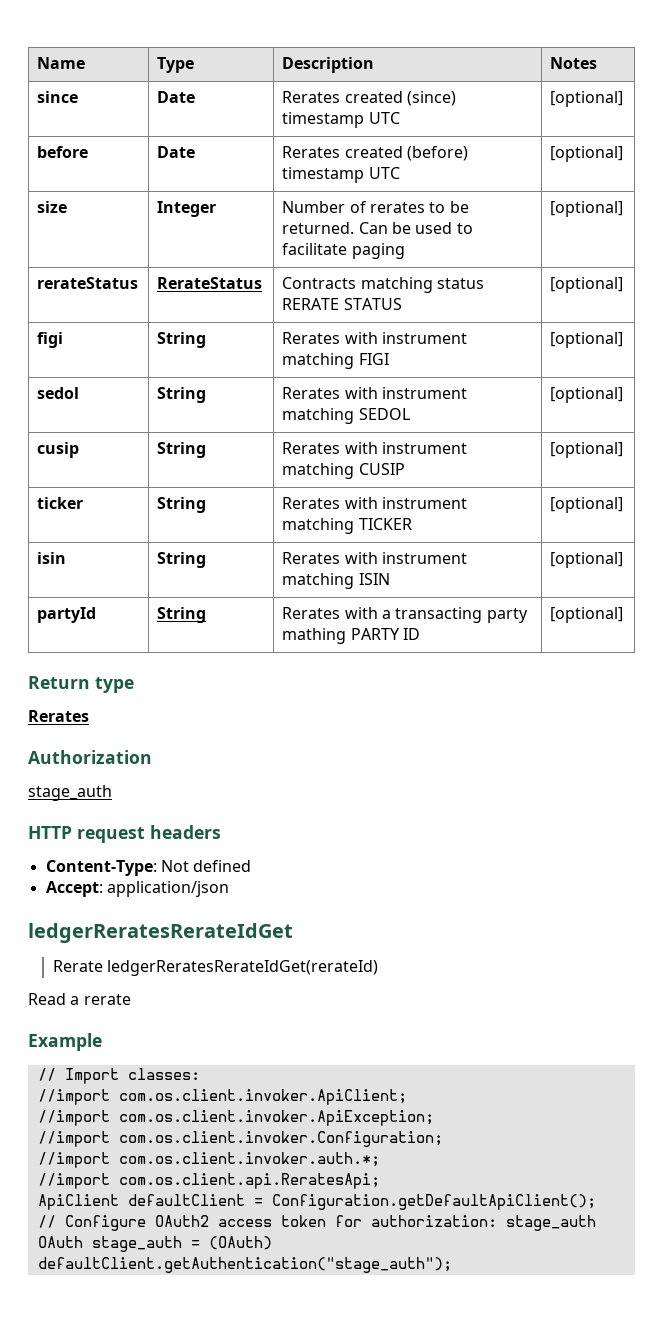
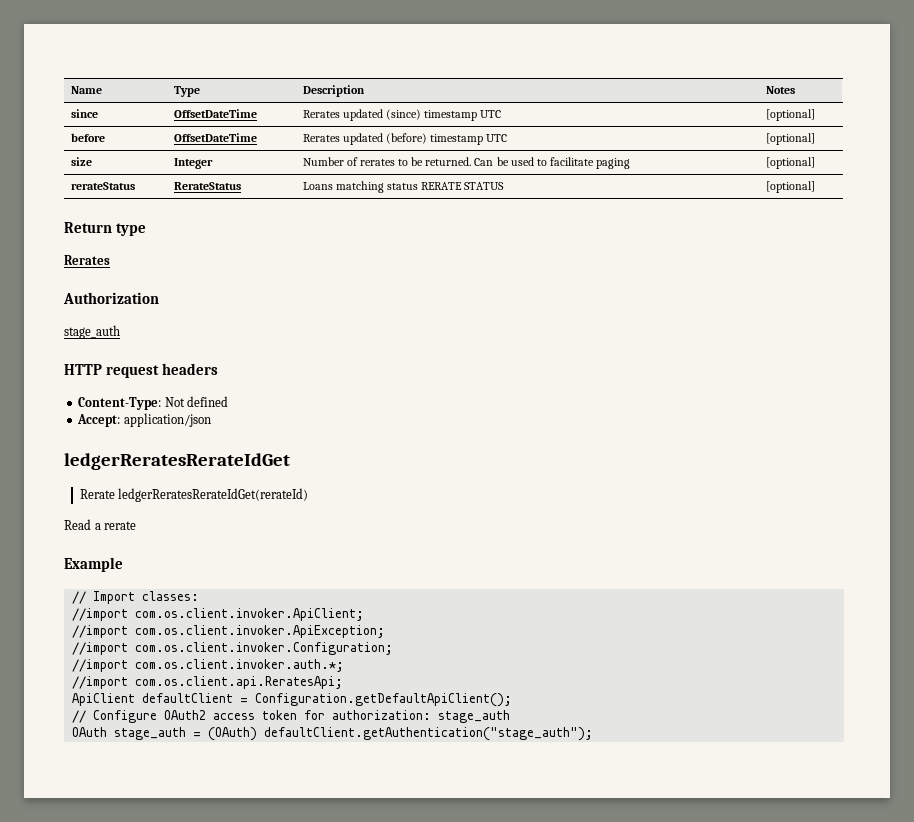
- since | Date | Rerates created (since) timestamp UTC | [optional]
+ since | OffsetDateTime | Rerates updated (since) timestamp UTC | [optional]
- before | Date | Rerates created (before) timestamp UTC | [optional]
+ before | OffsetDateTime | Rerates updated (before) timestamp UTC | [optional]
- rerateStatus | RerateStatus | Contracts matching status RERATE STATUS | [optional]
+ rerateStatus | RerateStatus | Loans matching status RERATE STATUS | [optional]
- figi | String | Rerates with instrument matching FIGI | [optional]
- sedol | String | Rerates with instrument matching SEDOL | [optional]
- cusip | String | Rerates with instrument matching CUSIP | [optional]
- ticker | String | Rerates with instrument matching TICKER | [optional]
- isin | String | Rerates with instrument matching ISIN | [optional]
- partyId | String | Rerates with a transacting party mathing PARTY ID | [optional]

